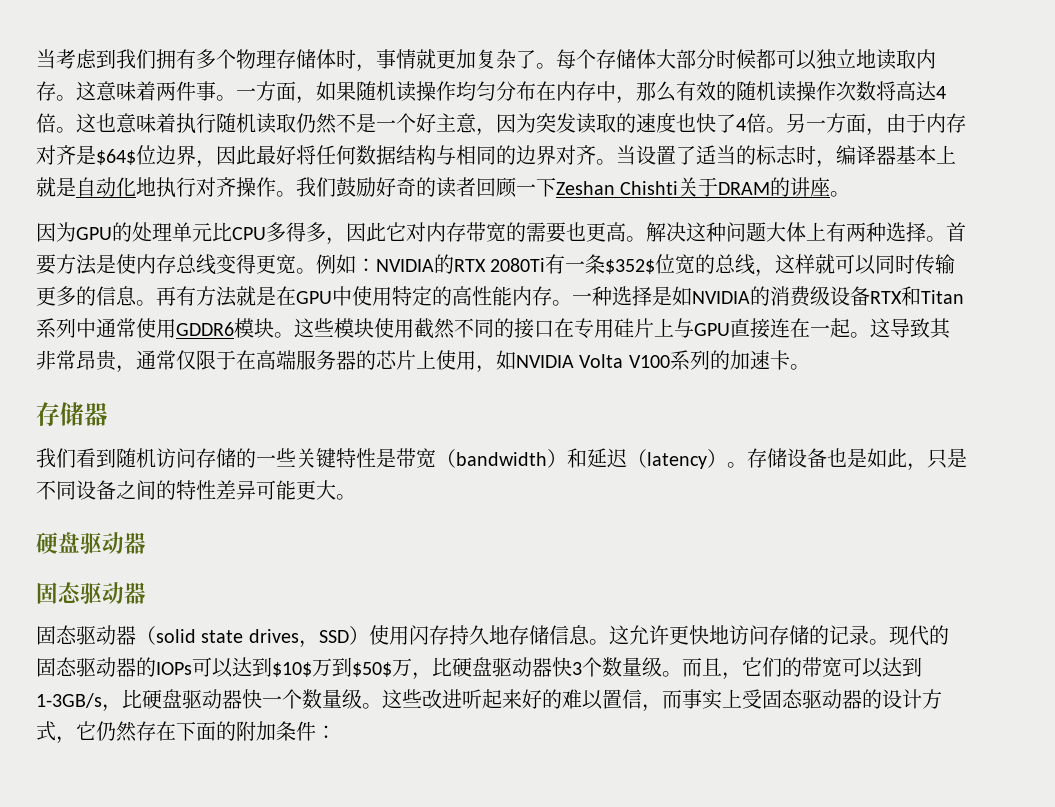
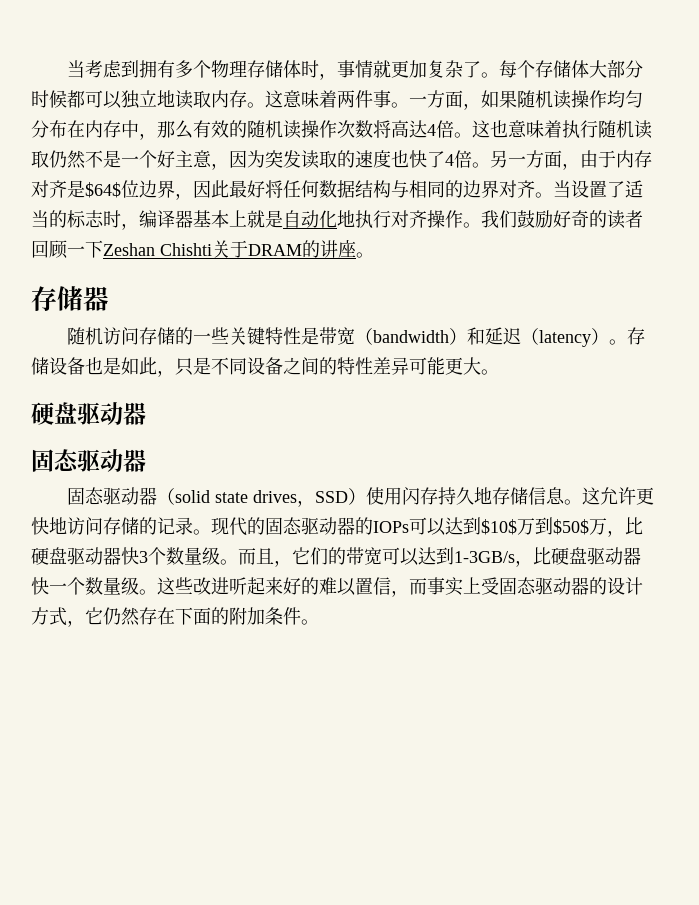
- 当考虑到我们拥有多个物理存储体时，事情就更加复杂了。
+ 当考虑到拥有多个物理存储体时，事情就更加复杂了。
- 因为GPU的处理单元比CPU多得多，因此它对内存带宽的需要也更高。解决这种问题大体上有两种选择。首要方法是使内存总线变得更宽。例如：NVIDIA的RTX 2080Ti有一条$352$位宽的总线，这样就可以同时传输更多的信息。再有方法就是在GPU中使用特定的高性能内存。一种选择是如NVIDIA的消费级设备RTX和Titan系列中通常使用GDDR6模块。这些模块使用截然不同的接口在专用硅片上与GPU直接连在一起。这导致其非常昂贵，通常仅限于在高端服务器的芯片上使用，如NVIDIA Volta V100系列的加速卡。
- 我们看到随机访问存储的一些关键特性是带宽（bandwidth）和延迟（latency）。
+ 随机访问存储的一些关键特性是带宽（bandwidth）和延迟（latency）。
- 这些改进听起来好的难以置信，而事实上受固态驱动器的设计方式，它仍然存在下面的附加条件：
+ 这些改进听起来好的难以置信，而事实上受固态驱动器的设计方式，它仍然存在下面的附加条件。

